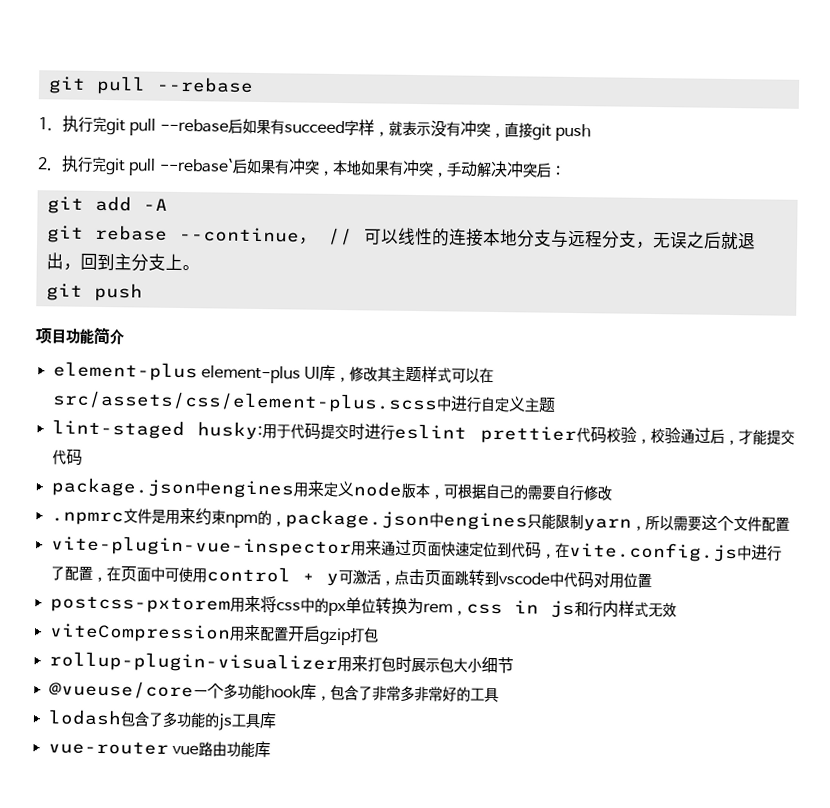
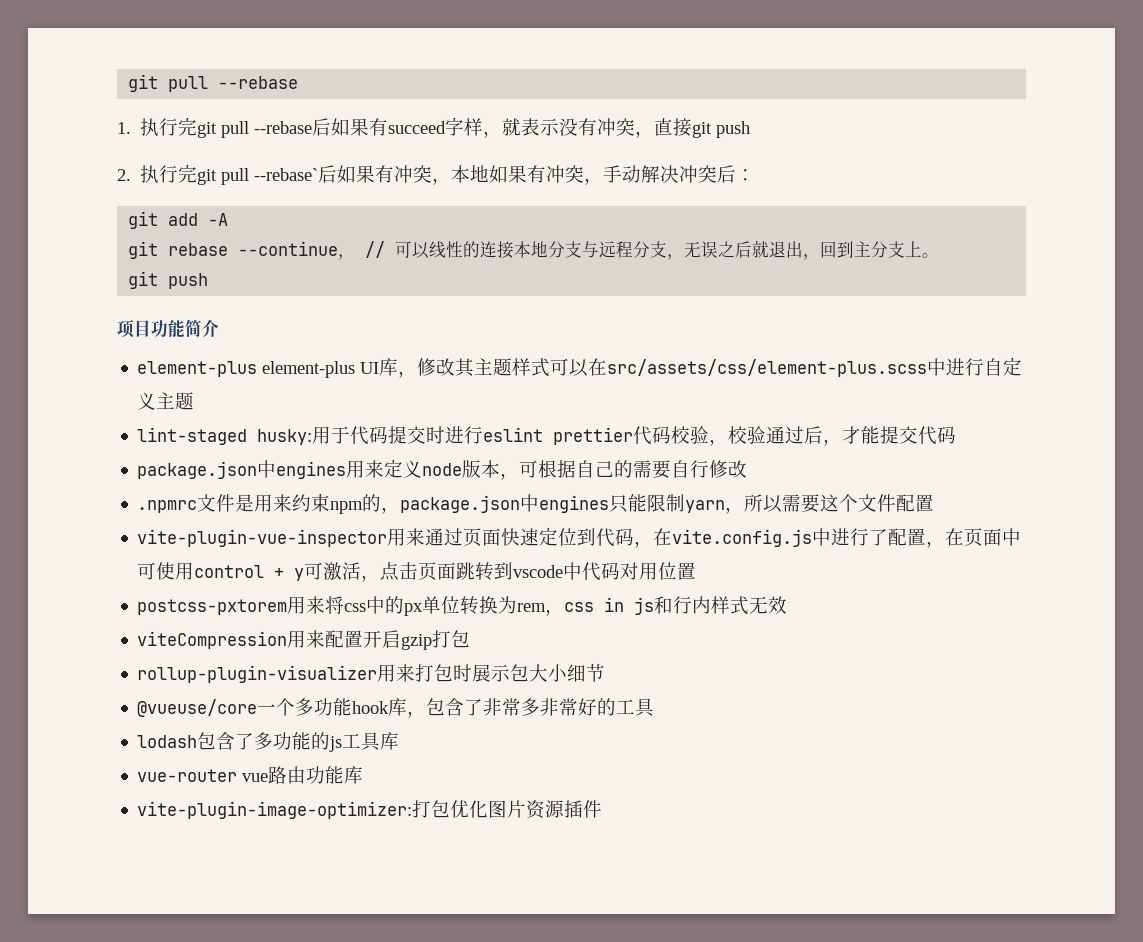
+ vite-plugin-image-optimizer:打包优化图片资源插件

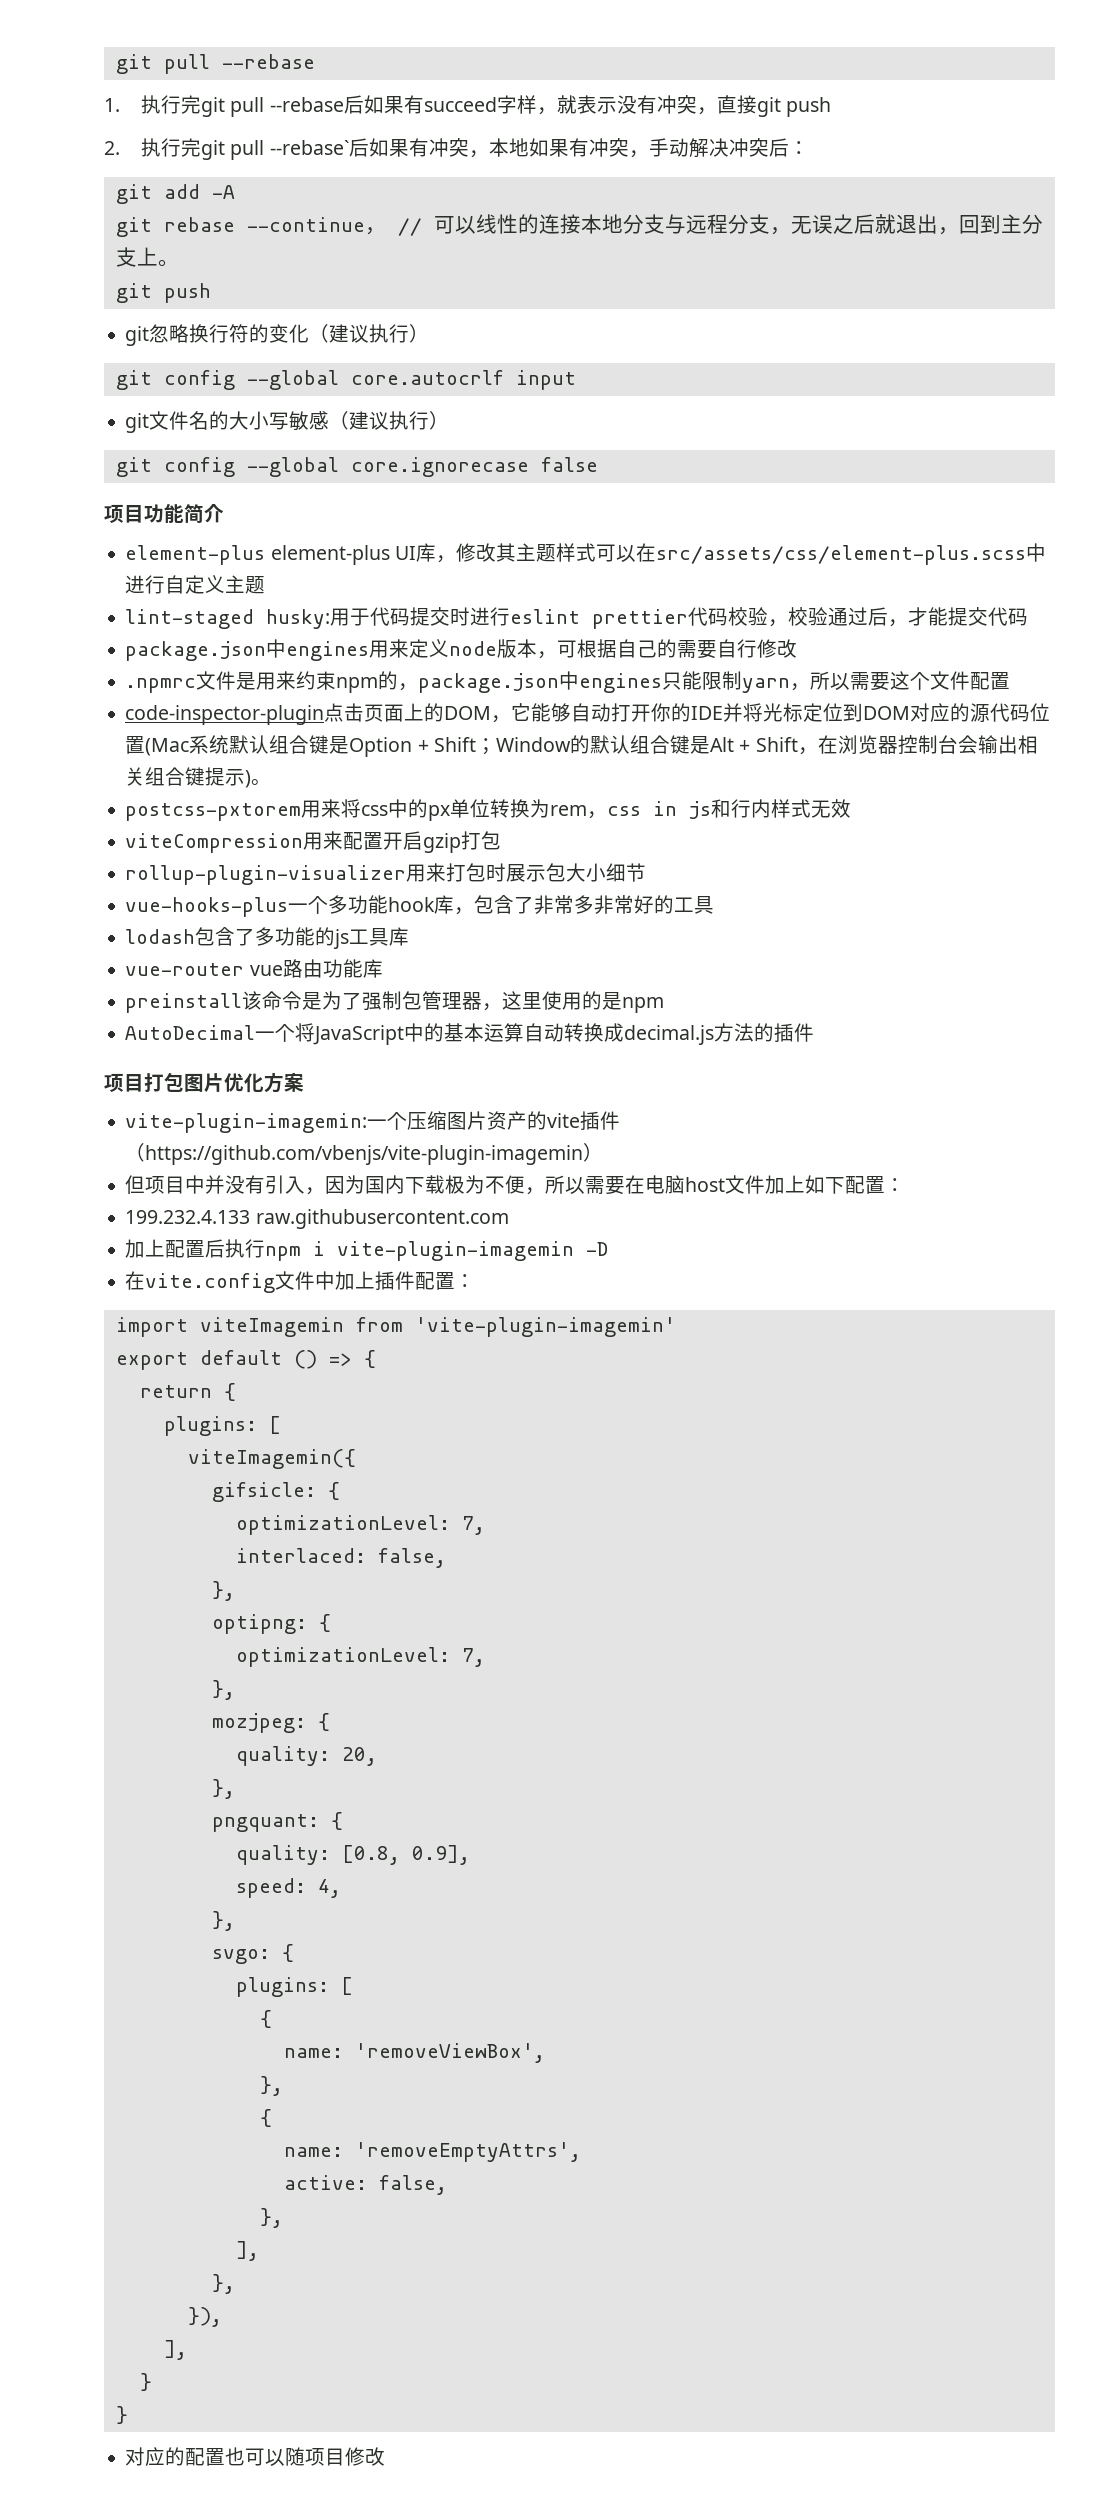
+ git忽略换行符的变化（建议执行）
+ git config --global core.autocrlf input
+ git文件名的大小写敏感（建议执行）
+ git config --global core.ignorecase false
- vite-plugin-vue-inspector用来通过页面快速定位到代码，在vite.config.js中进行了配置，在页面中可使用control + y可激活，点击页面跳转到vscode中代码对用位置
+ code-inspector-plugin点击页面上的DOM，它能够自动打开你的IDE并将光标定位到DOM对应的源代码位置(Mac系统默认组合键是Option + Shift；Window的默认组合键是Alt + Shift，在浏览器控制台会输出相关组合键提示)。
- @vueuse/core一个多功能hook库，包含了非常多非常好的工具
+ vue-hooks-plus一个多功能hook库，包含了非常多非常好的工具
- vite-plugin-image-optimizer:打包优化图片资源插件
+ preinstall该命令是为了强制包管理器，这里使用的是npm
+ AutoDecimal一个将JavaScript中的基本运算自动转换成decimal.js方法的插件
+ 项目打包图片优化方案
+ vite-plugin-imagemin:一个压缩图片资产的vite插件（https://github.com/vbenjs/vite-plugin-imagemin）
+ 但项目中并没有引入，因为国内下载极为不便，所以需要在电脑host文件加上如下配置：
+ 199.232.4.133 raw.githubusercontent.com
+ 加上配置后执行npm i vite-plugin-imagemin -D
+ 在vite.config文件中加上插件配置：
+ import viteImagemin from 'vite-plugin-imagemin'
+ export default () => {
+ return {
+ plugins: [
+ viteImagemin({
+ gifsicle: {
+ optimizationLevel: 7,
+ interlaced: false,
+ },
+ optipng: {
+ optimizationLevel: 7,
+ },
+ mozjpeg: {
+ quality: 20,
+ },
+ pngquant: {
+ quality: [0.8, 0.9],
+ speed: 4,
+ },
+ svgo: {
+ plugins: [
+ {
+ name: 'removeViewBox',
+ },
+ {
+ name: 'removeEmptyAttrs',
+ active: false,
+ },
+ ],
+ },
+ }),
+ ],
+ }
+ }
+ 对应的配置也可以随项目修改

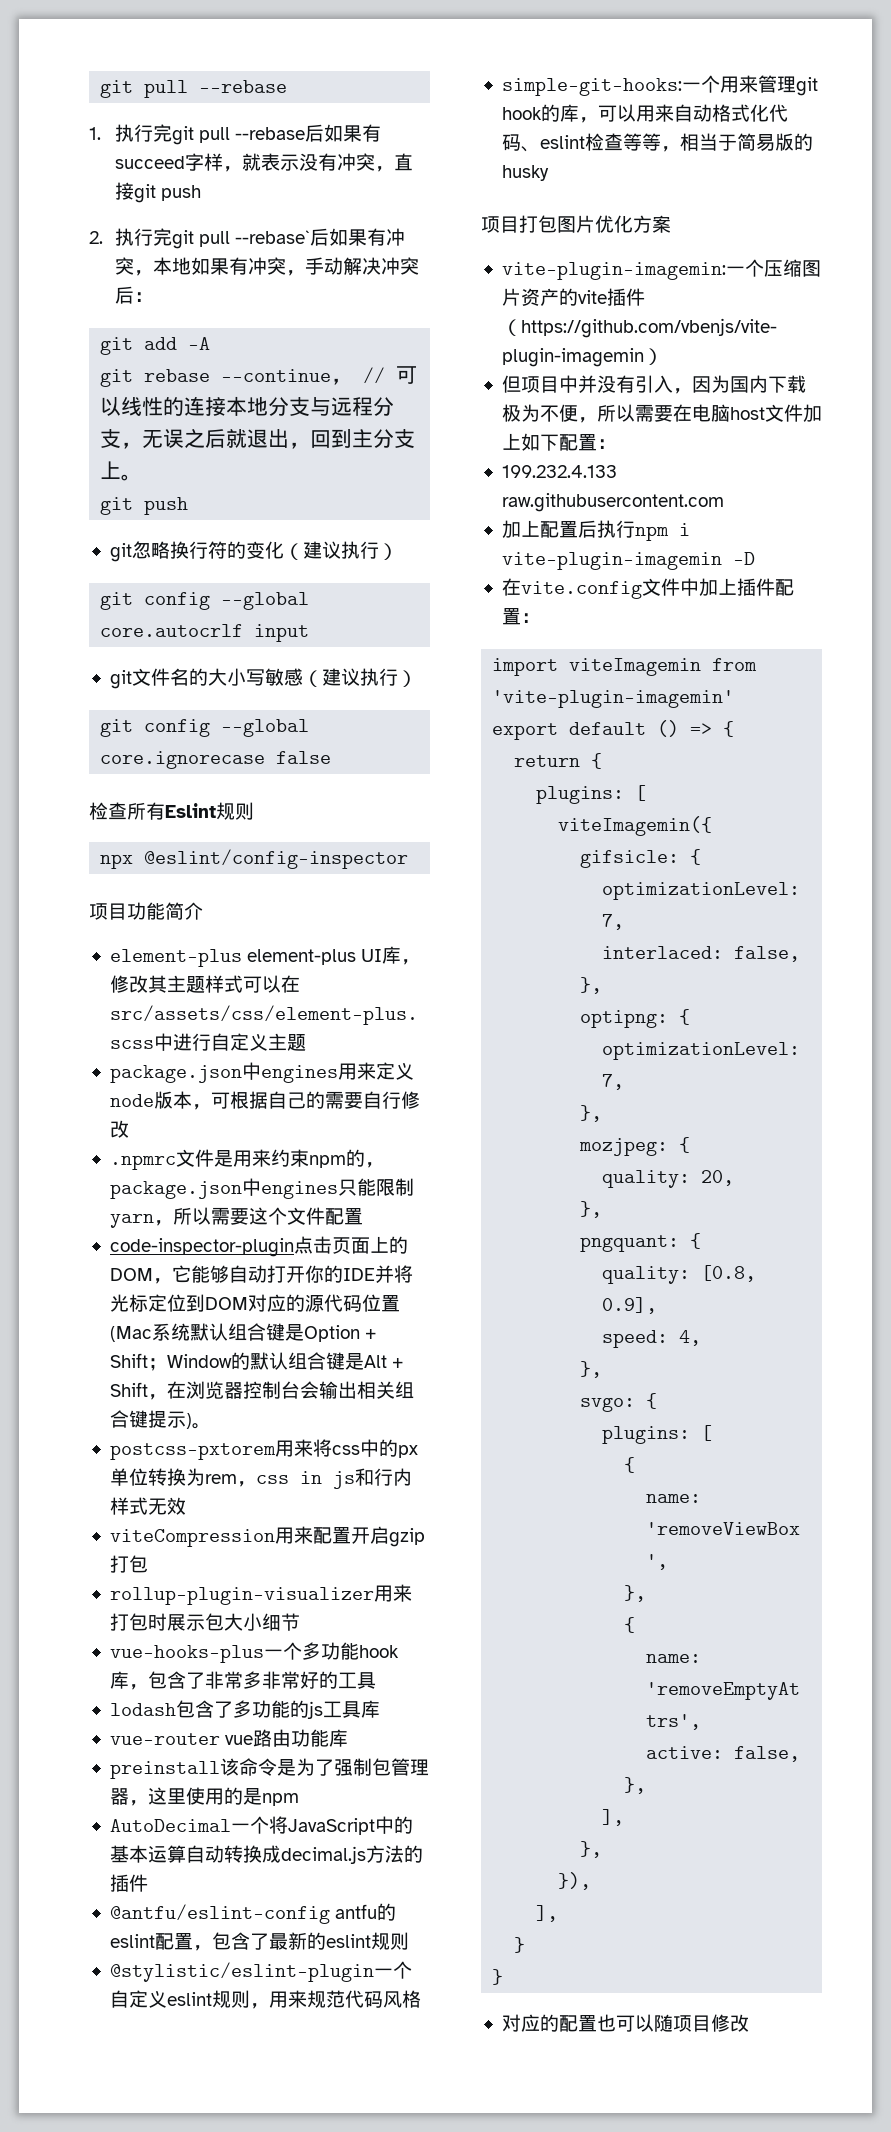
+ 检查所有Eslint规则
+ npx @eslint/config-inspector
- lint-staged husky:用于代码提交时进行eslint prettier代码校验，校验通过后，才能提交代码
+ @antfu/eslint-config antfu的eslint配置，包含了最新的eslint规则
+ @stylistic/eslint-plugin一个自定义eslint规则，用来规范代码风格
+ simple-git-hooks:一个用来管理git hook的库，可以用来自动格式化代码、eslint检查等等，相当于简易版的husky

